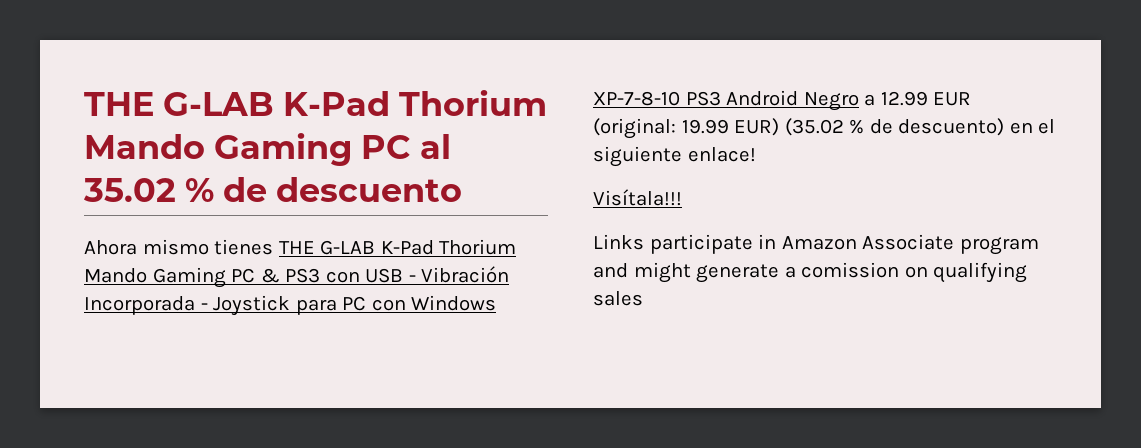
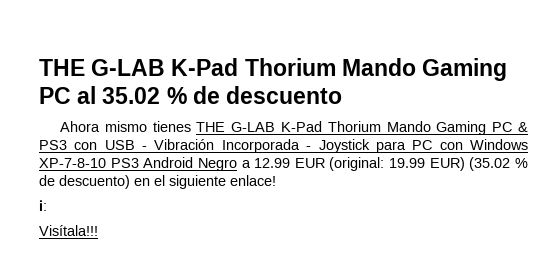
+ ℹ:
- Links participate in Amazon Associate program and might generate a comission on qualifying sales

